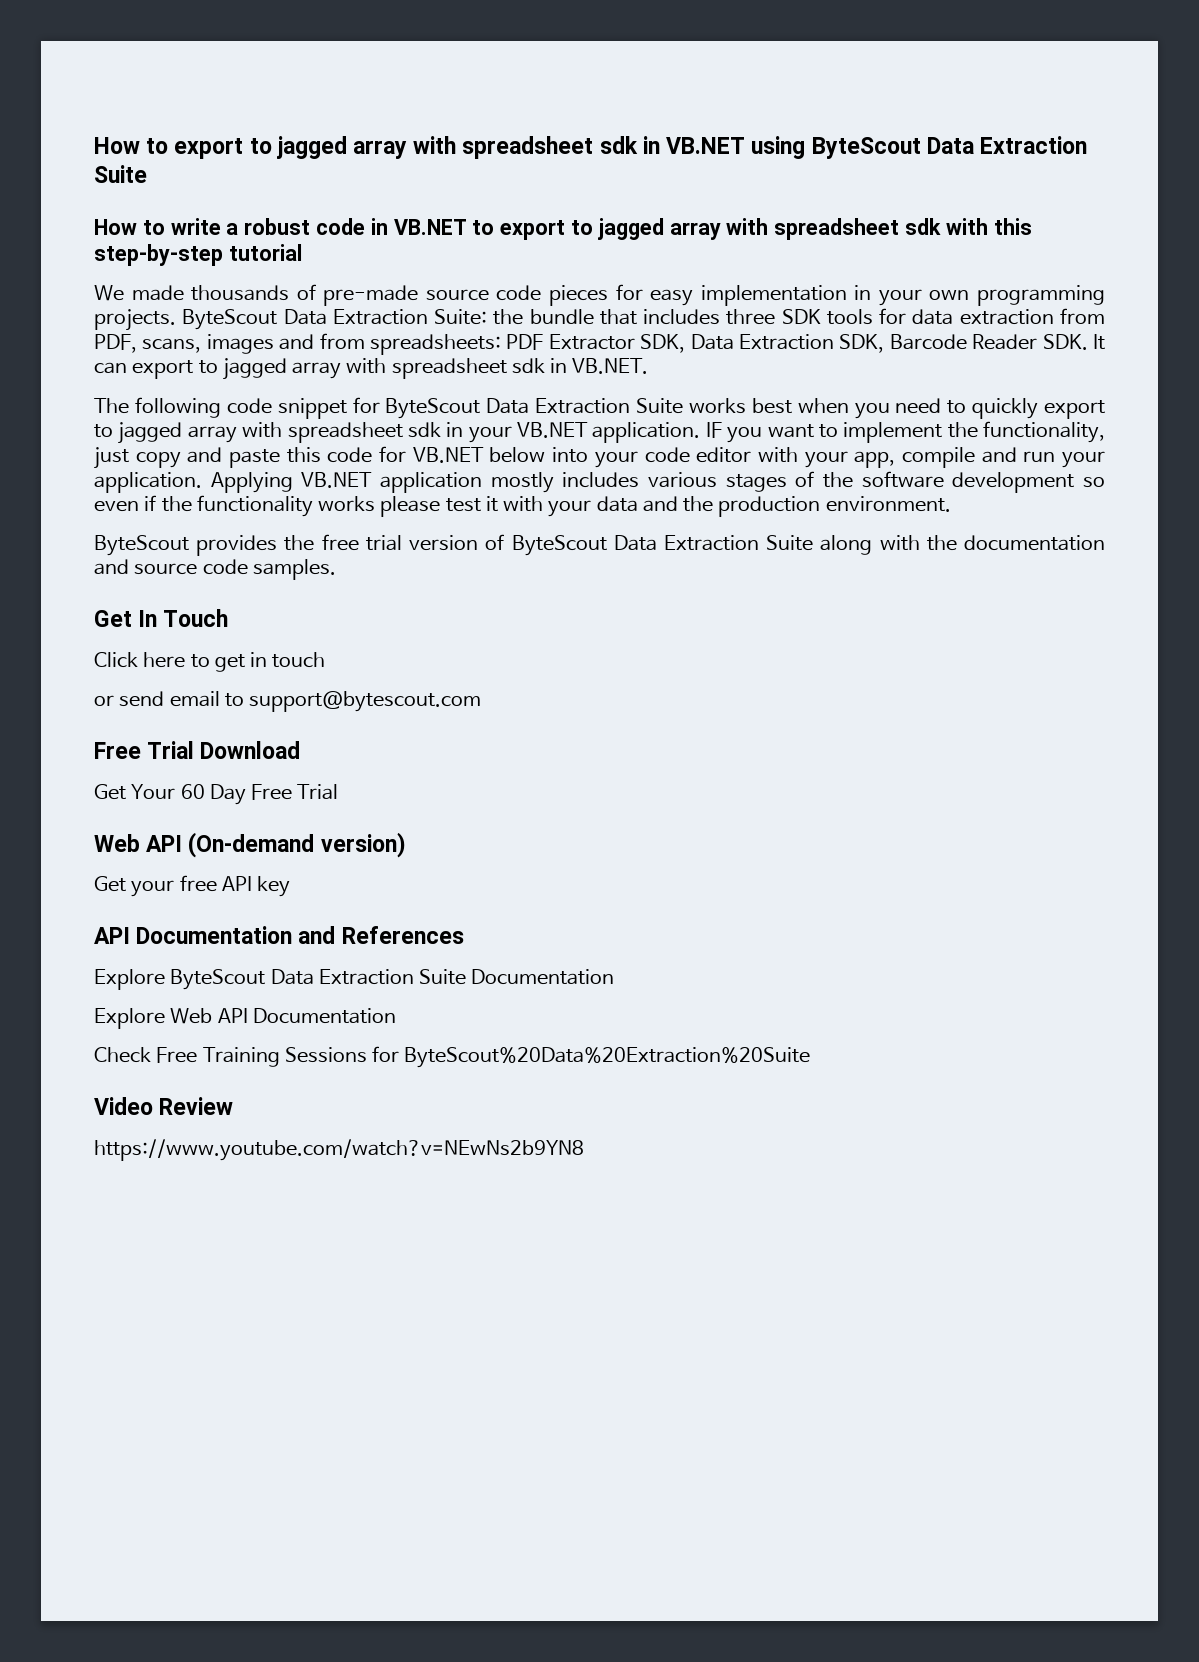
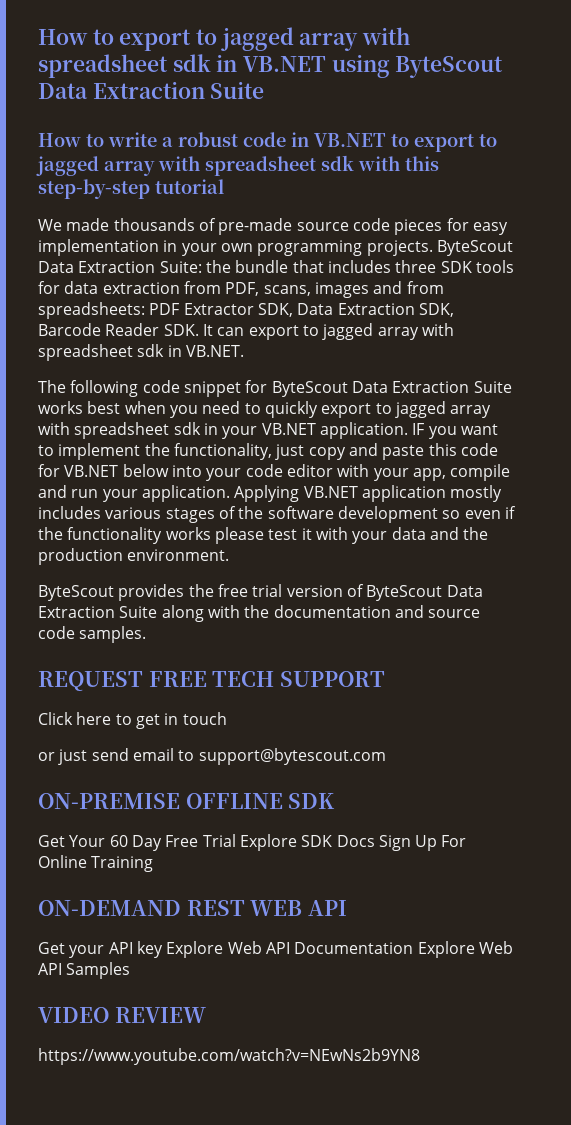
- Get In Touch
+ REQUEST FREE TECH SUPPORT
- or send email to support@bytescout.com
+ or just send email to support@bytescout.com
- Free Trial Download
+ ON-PREMISE OFFLINE SDK
- Get Your 60 Day Free Trial
- Web API (On-demand version)
+ Get Your 60 Day Free Trial Explore SDK Docs Sign Up For Online Training
+ ON-DEMAND REST WEB API
- Get your free API key
- API Documentation and References
- Explore ByteScout Data Extraction Suite Documentation
- Explore Web API Documentation
- Check Free Training Sessions for ByteScout%20Data%20Extraction%20Suite
- Video Review
+ Get your API key Explore Web API Documentation Explore Web API Samples
+ VIDEO REVIEW

